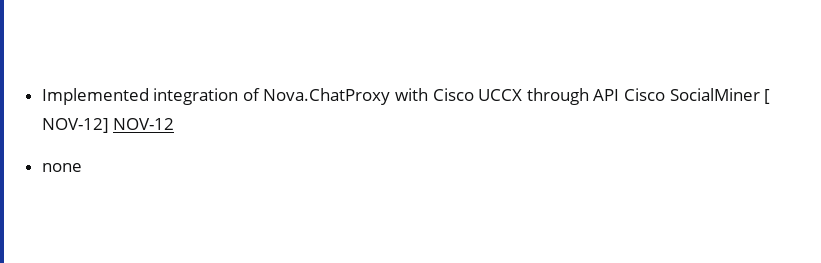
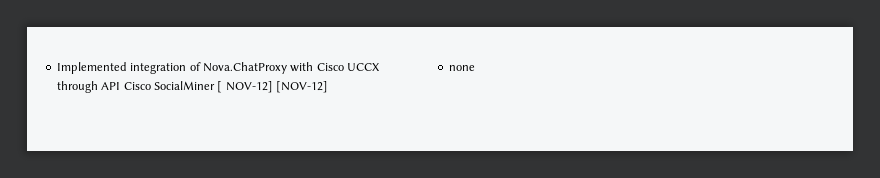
- Implemented integration of Nova.ChatProxy with Cisco UCCX through API Cisco SocialMiner [ NOV-12] NOV-12
+ Implemented integration of Nova.ChatProxy with Cisco UCCX through API Cisco SocialMiner [ NOV-12] [NOV-12]

